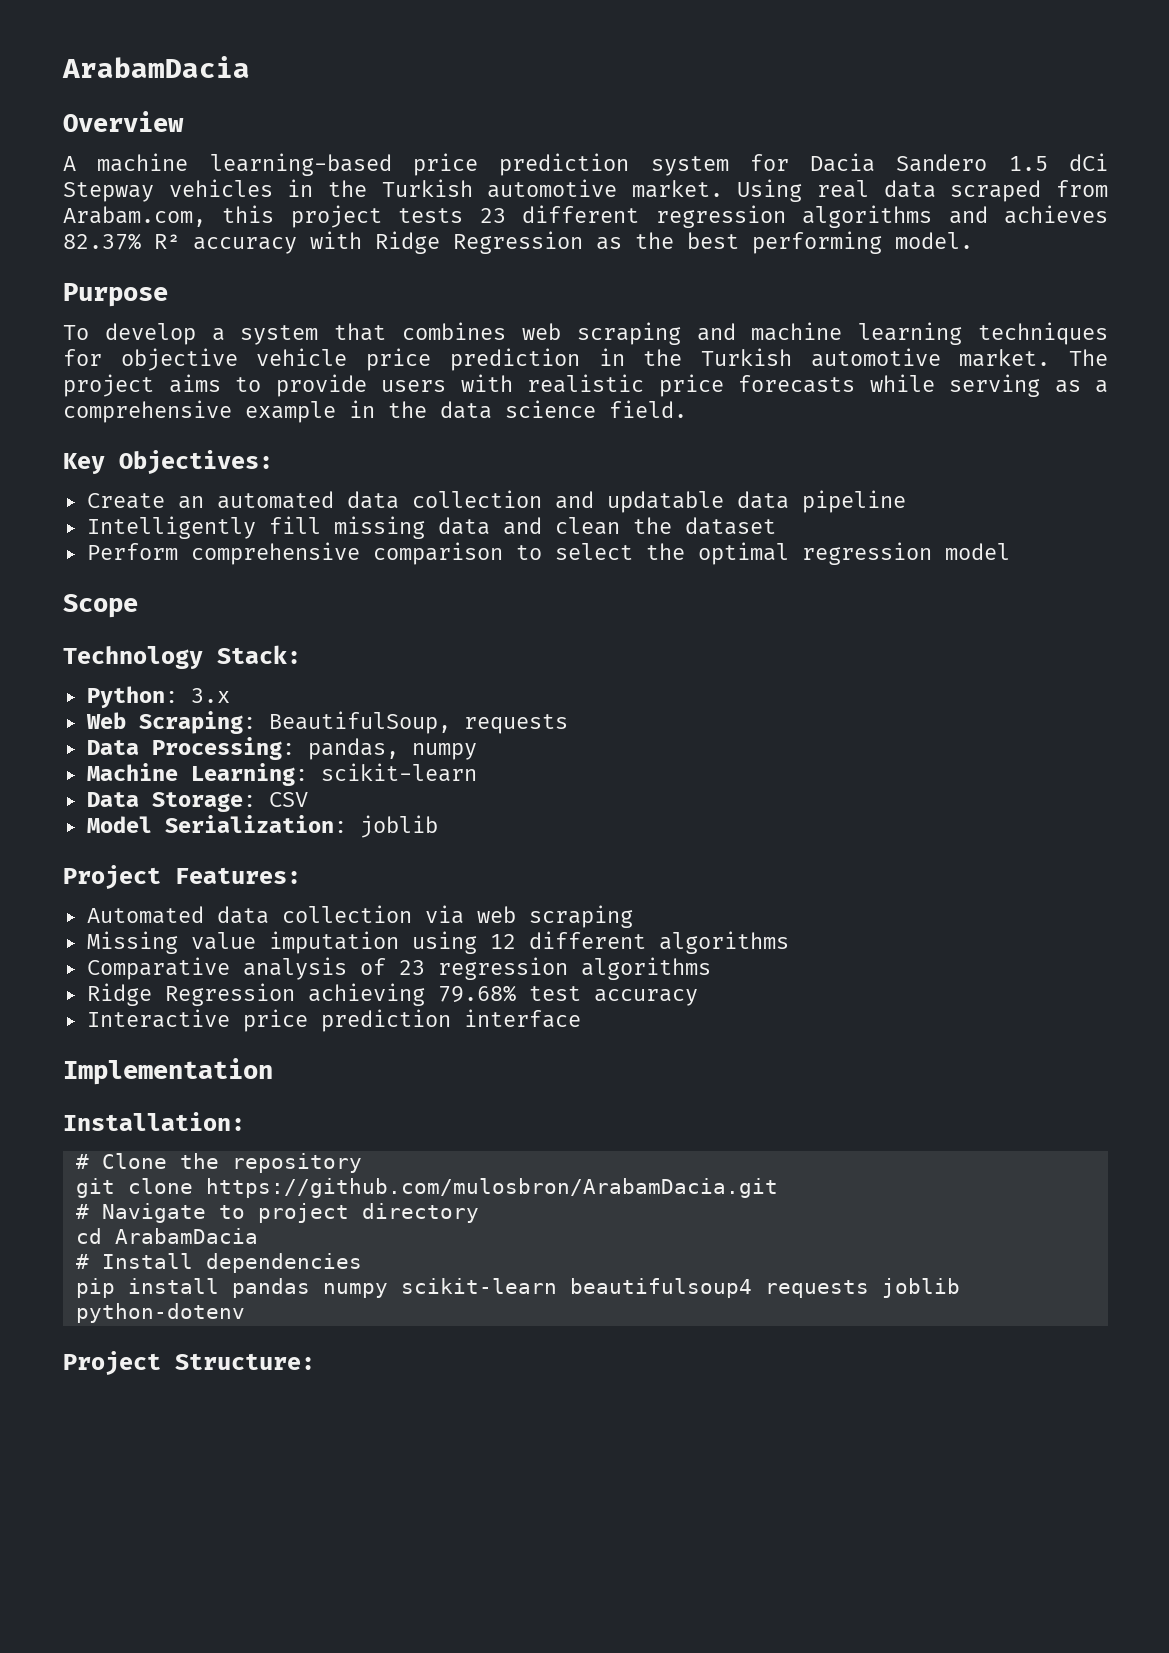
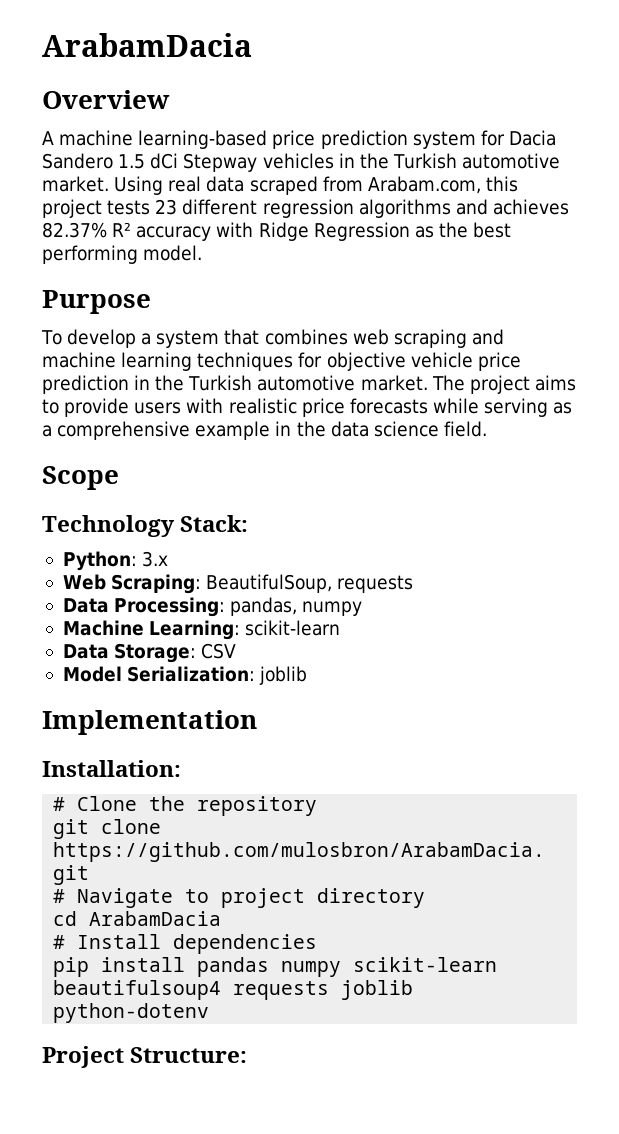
- Key Objectives:
- Create an automated data collection and updatable data pipeline
- Intelligently fill missing data and clean the dataset
- Perform comprehensive comparison to select the optimal regression model
- Project Features:
- Automated data collection via web scraping
- Missing value imputation using 12 different algorithms
- Comparative analysis of 23 regression algorithms
- Ridge Regression achieving 79.68% test accuracy
- Interactive price prediction interface

